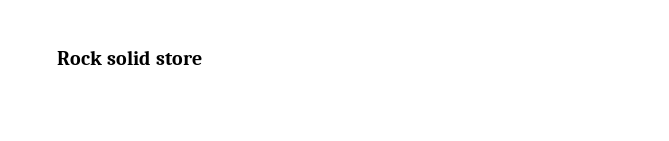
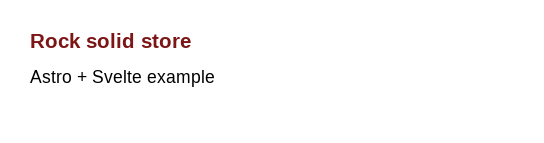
+ Astro + Svelte example

